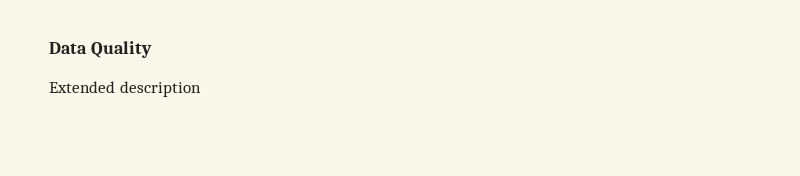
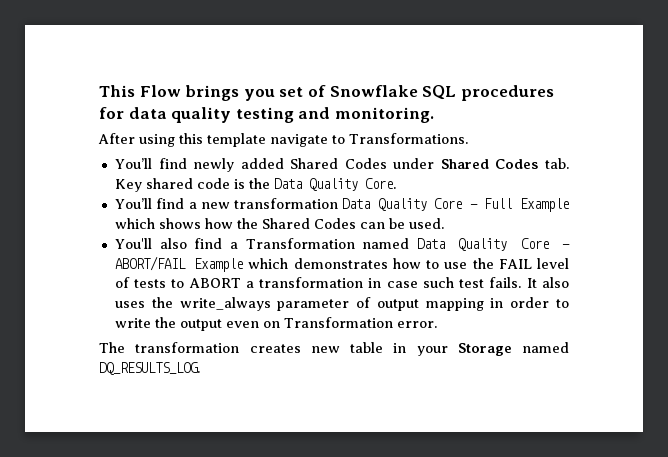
- Data Quality
- Extended description
+ This Flow brings you set of Snowflake SQL procedures for data quality testing and monitoring.
+ After using this template navigate to Transformations.
+ You’ll find newly added Shared Codes under Shared Codes tab. Key shared code is the Data Quality Core.
+ You’ll find a new transformation Data Quality Core - Full Example which shows how the Shared Codes can be used.
+ You'll also find a Transformation named Data Quality Core - ABORT/FAIL Example which demonstrates how to use the FAIL level of tests to ABORT a transformation in case such test fails. It also uses the write_always parameter of output mapping in order to write the output even on Transformation error.
+ The transformation creates new table in your Storage named DQ_RESULTS_LOG.

